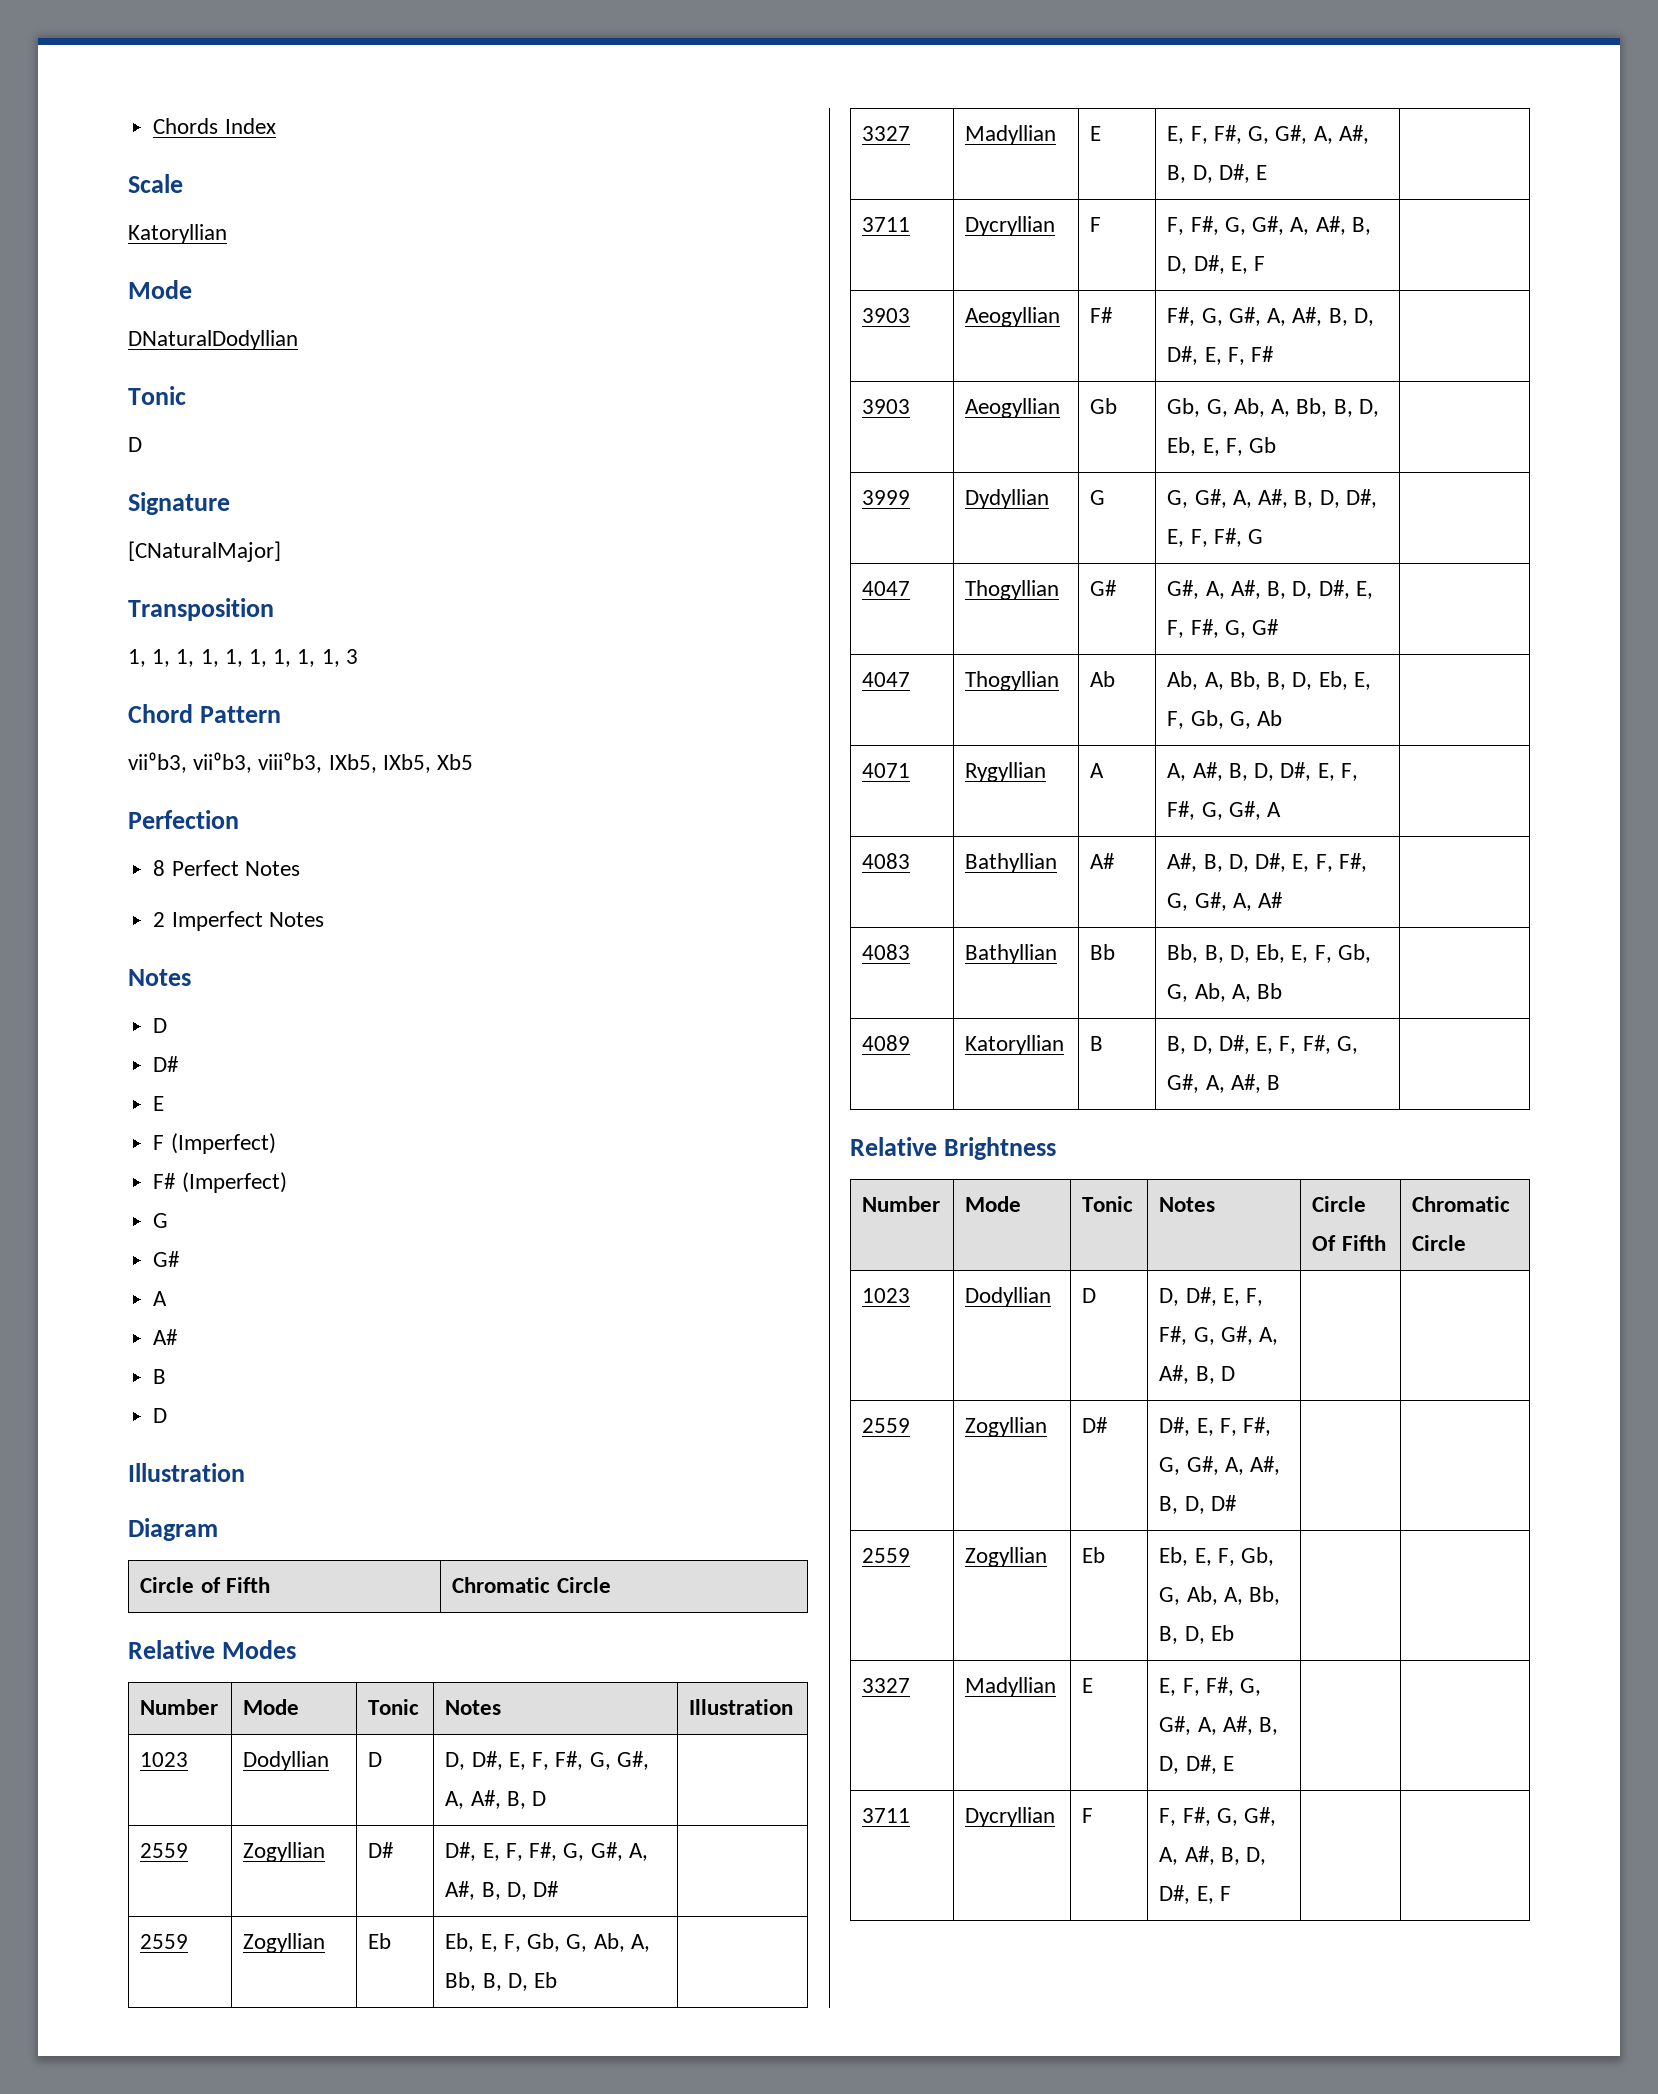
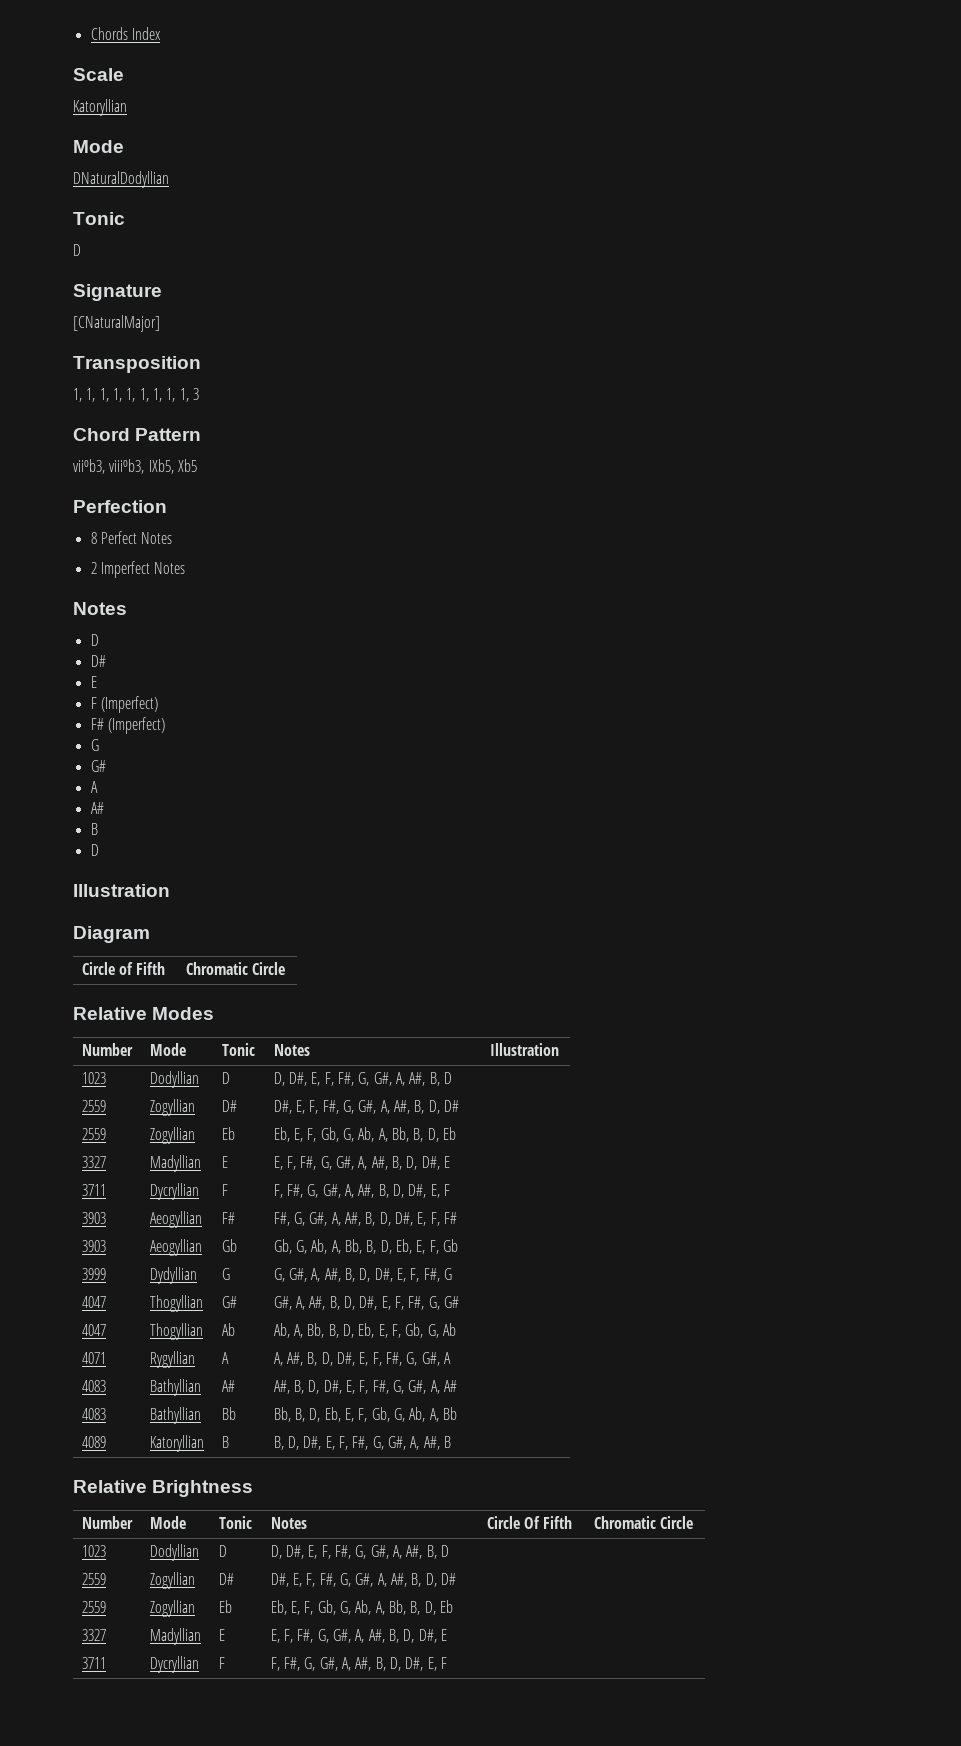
- vii⁰b3, vii⁰b3, viii⁰b3, IXb5, IXb5, Xb5
+ vii⁰b3, viii⁰b3, IXb5, Xb5

